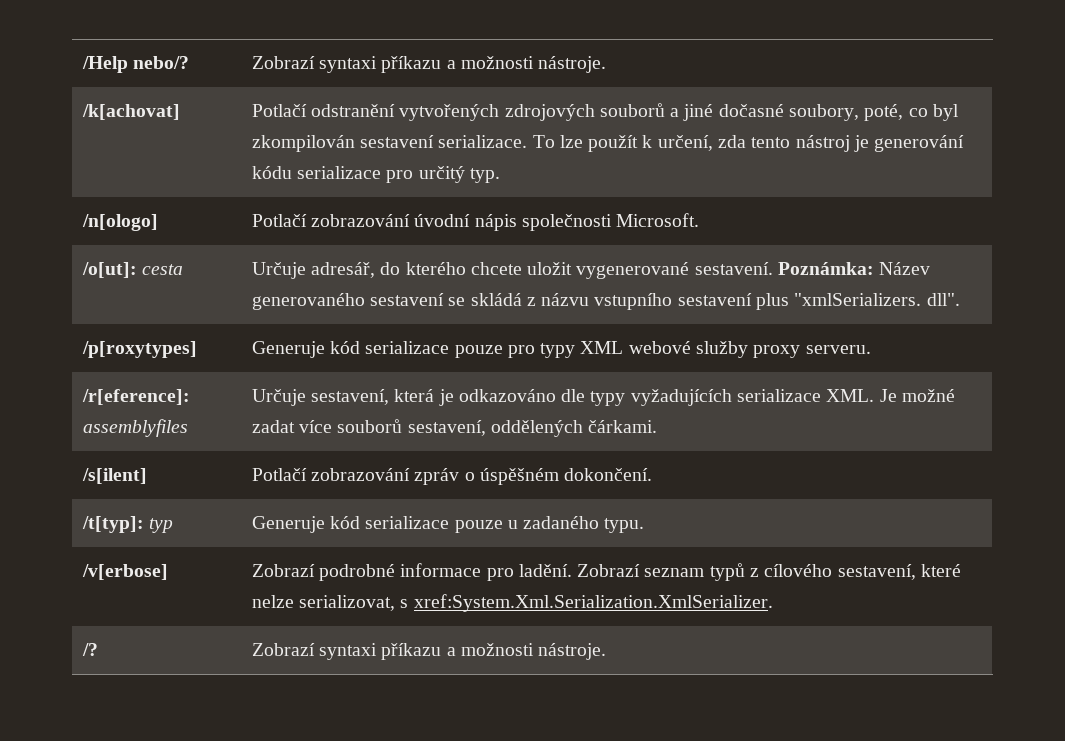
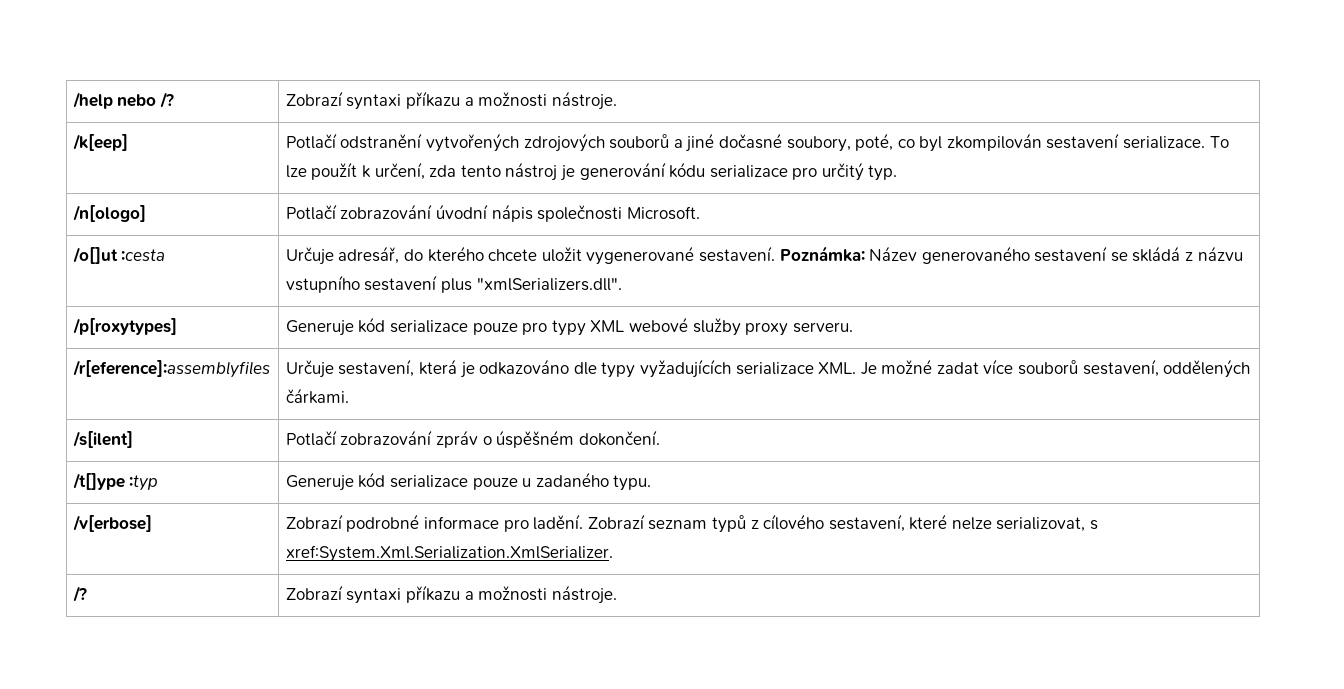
- /Help nebo/? | Zobrazí syntaxi příkazu a možnosti nástroje.
+ /help nebo /? | Zobrazí syntaxi příkazu a možnosti nástroje.
- /k[achovat] | Potlačí odstranění vytvořených zdrojových souborů a jiné dočasné soubory, poté, co byl zkompilován sestavení serializace. To lze použít k určení, zda tento nástroj je generování kódu serializace pro určitý typ.
+ /k[eep] | Potlačí odstranění vytvořených zdrojových souborů a jiné dočasné soubory, poté, co byl zkompilován sestavení serializace. To lze použít k určení, zda tento nástroj je generování kódu serializace pro určitý typ.
- /o[ut]: cesta | Určuje adresář, do kterého chcete uložit vygenerované sestavení. Poznámka: Název generovaného sestavení se skládá z názvu vstupního sestavení plus "xmlSerializers. dll".
+ /o[]ut :cesta | Určuje adresář, do kterého chcete uložit vygenerované sestavení. Poznámka: Název generovaného sestavení se skládá z názvu vstupního sestavení plus "xmlSerializers.dll".
- /r[eference]: assemblyfiles | Určuje sestavení, která je odkazováno dle typy vyžadujících serializace XML. Je možné zadat více souborů sestavení, oddělených čárkami.
+ /r[eference]:assemblyfiles | Určuje sestavení, která je odkazováno dle typy vyžadujících serializace XML. Je možné zadat více souborů sestavení, oddělených čárkami.
- /t[typ]: typ | Generuje kód serializace pouze u zadaného typu.
+ /t[]ype :typ | Generuje kód serializace pouze u zadaného typu.

